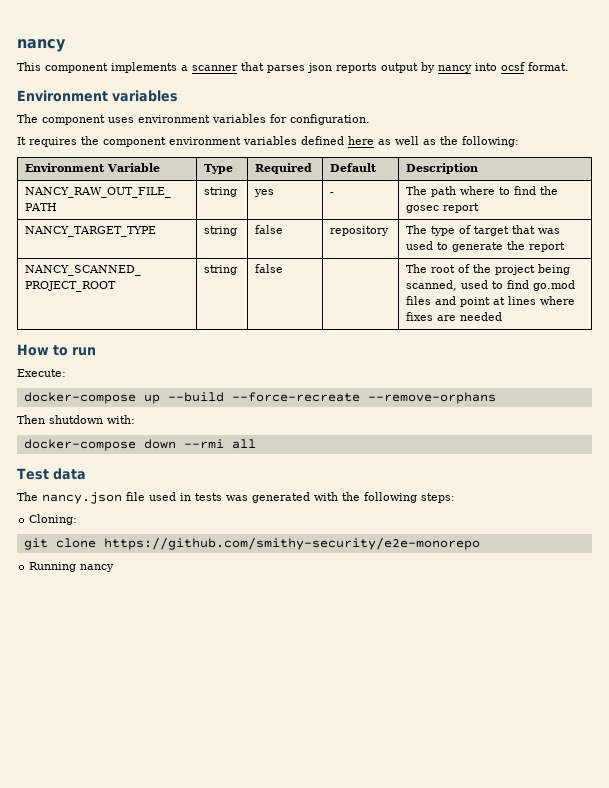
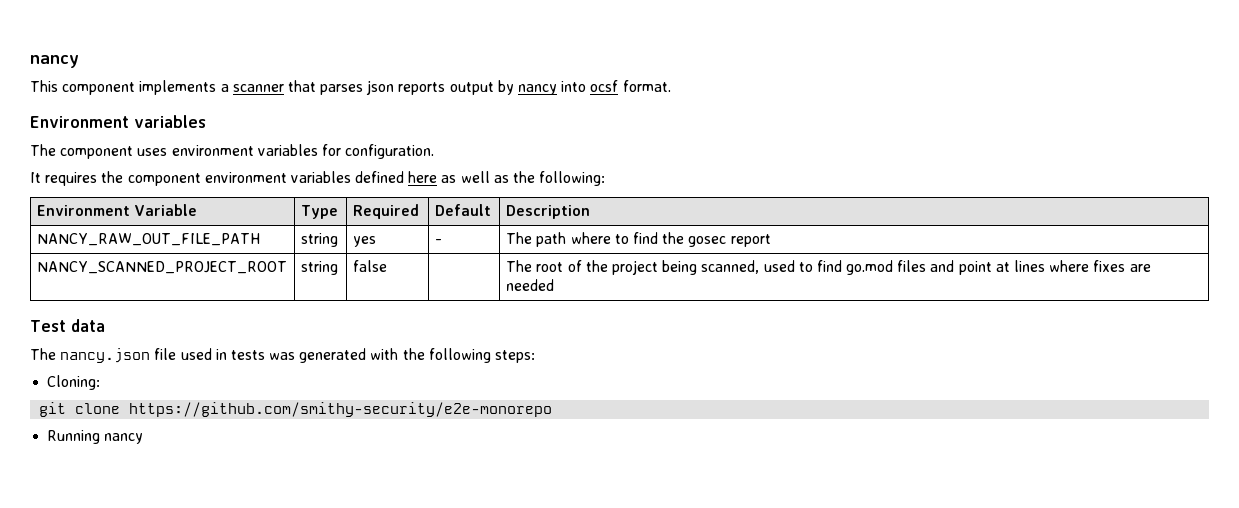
- NANCY_TARGET_TYPE | string | false | repository | The type of target that was used to generate the report
- How to run
- Execute:
- docker-compose up --build --force-recreate --remove-orphans
- Then shutdown with:
- docker-compose down --rmi all

